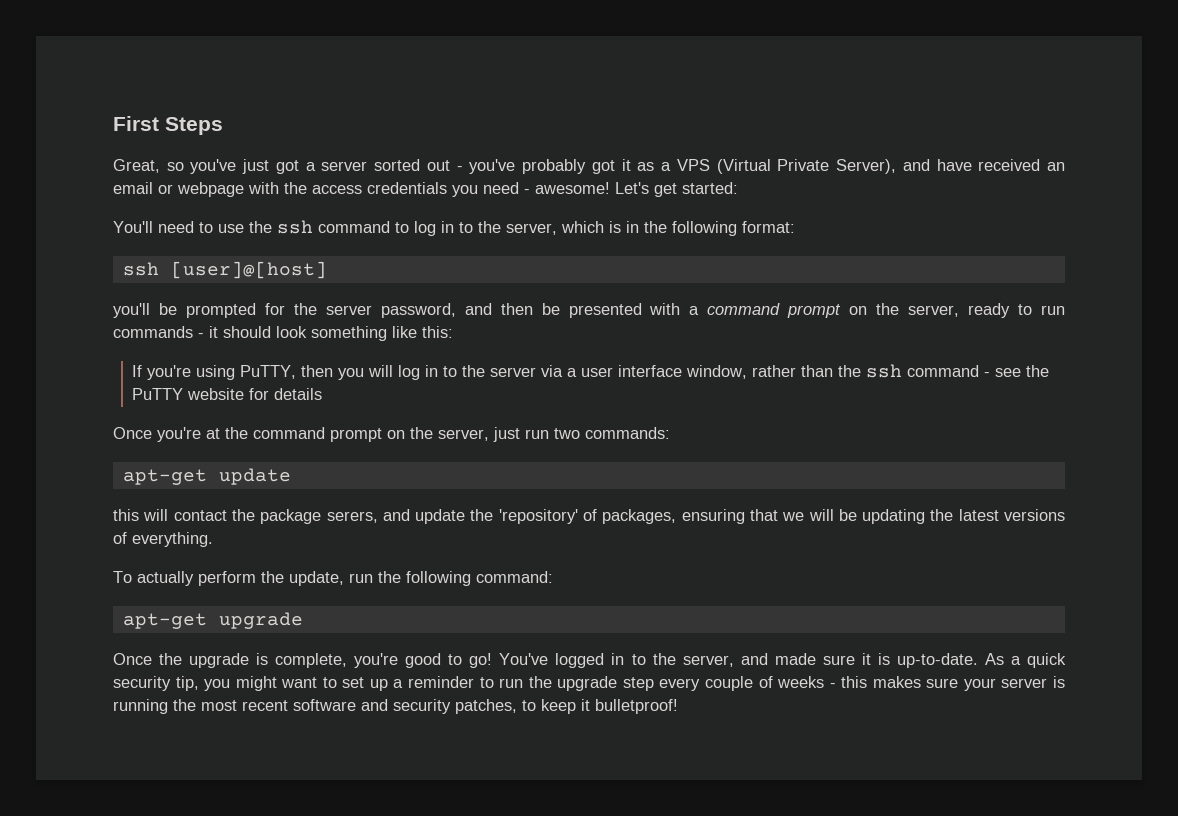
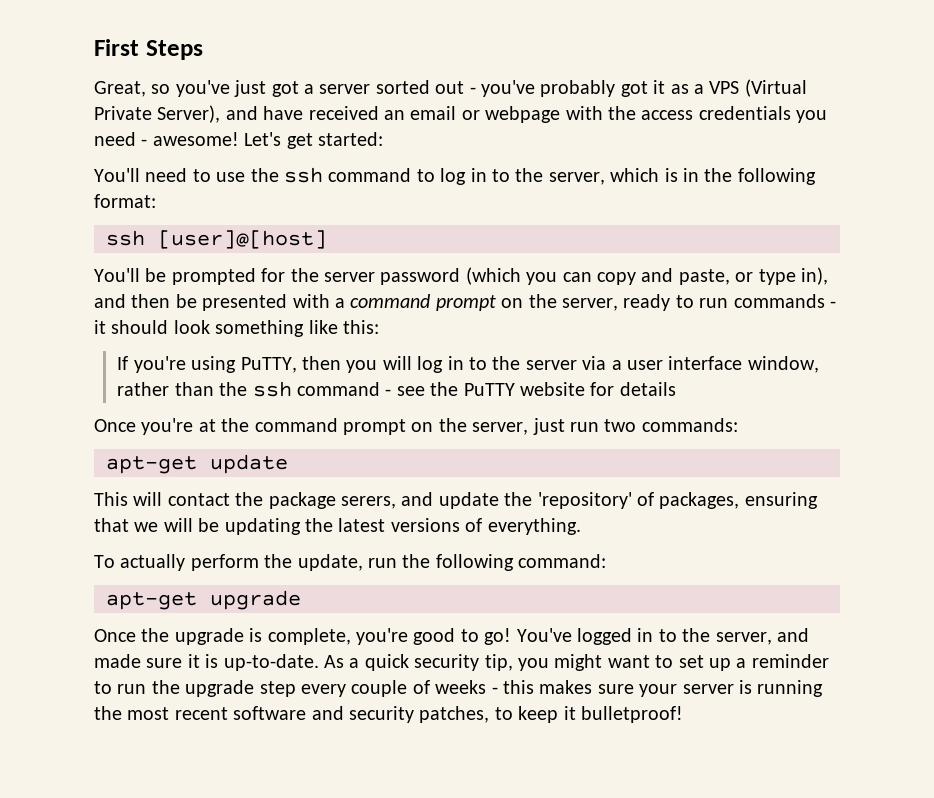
- you'll be prompted for the server password, and then be presented with a command prompt on the server, ready to run commands - it should look something like this:
+ You'll be prompted for the server password (which you can copy and paste, or type in), and then be presented with a command prompt on the server, ready to run commands - it should look something like this:
- this will contact the package serers, and update the 'repository' of packages, ensuring that we will be updating the latest versions of everything.
+ This will contact the package serers, and update the 'repository' of packages, ensuring that we will be updating the latest versions of everything.

